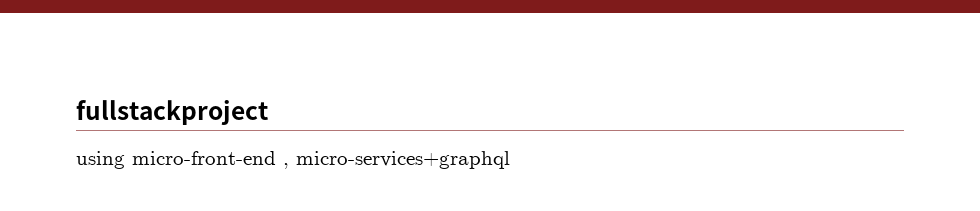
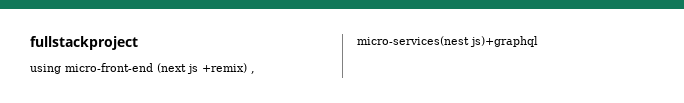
- using micro-front-end , micro-services+graphql
+ using micro-front-end (next js +remix) , micro-services(nest js)+graphql

